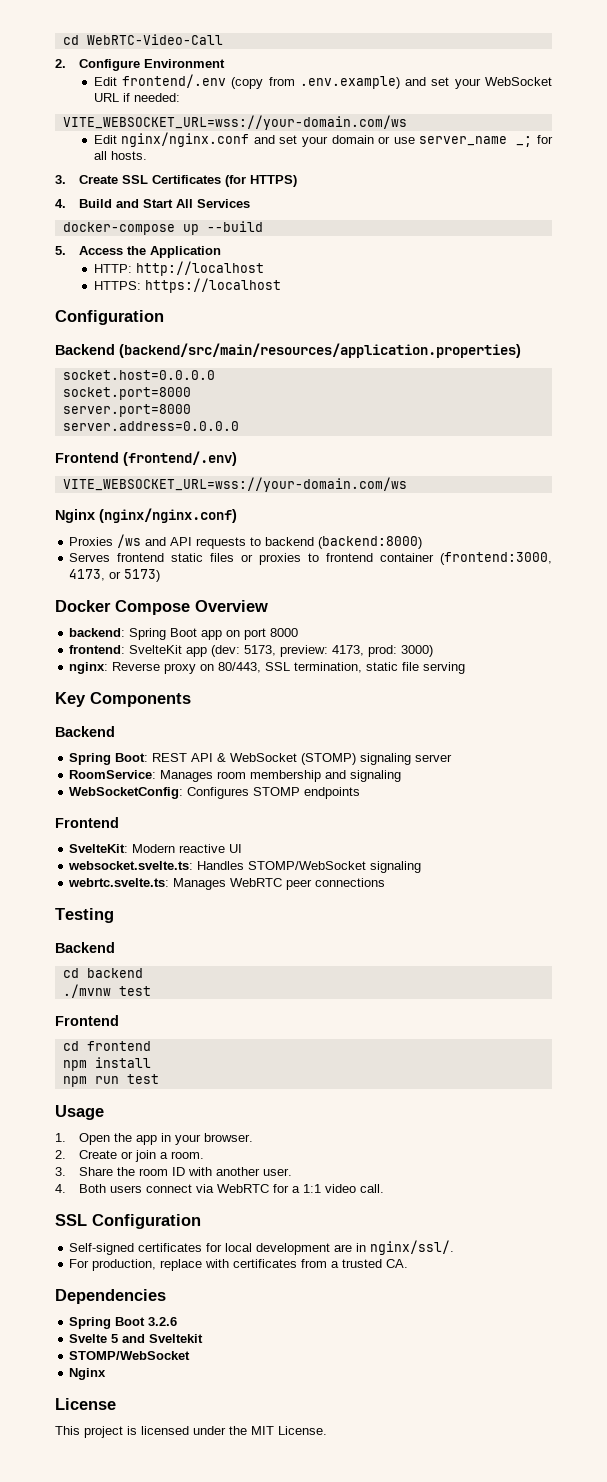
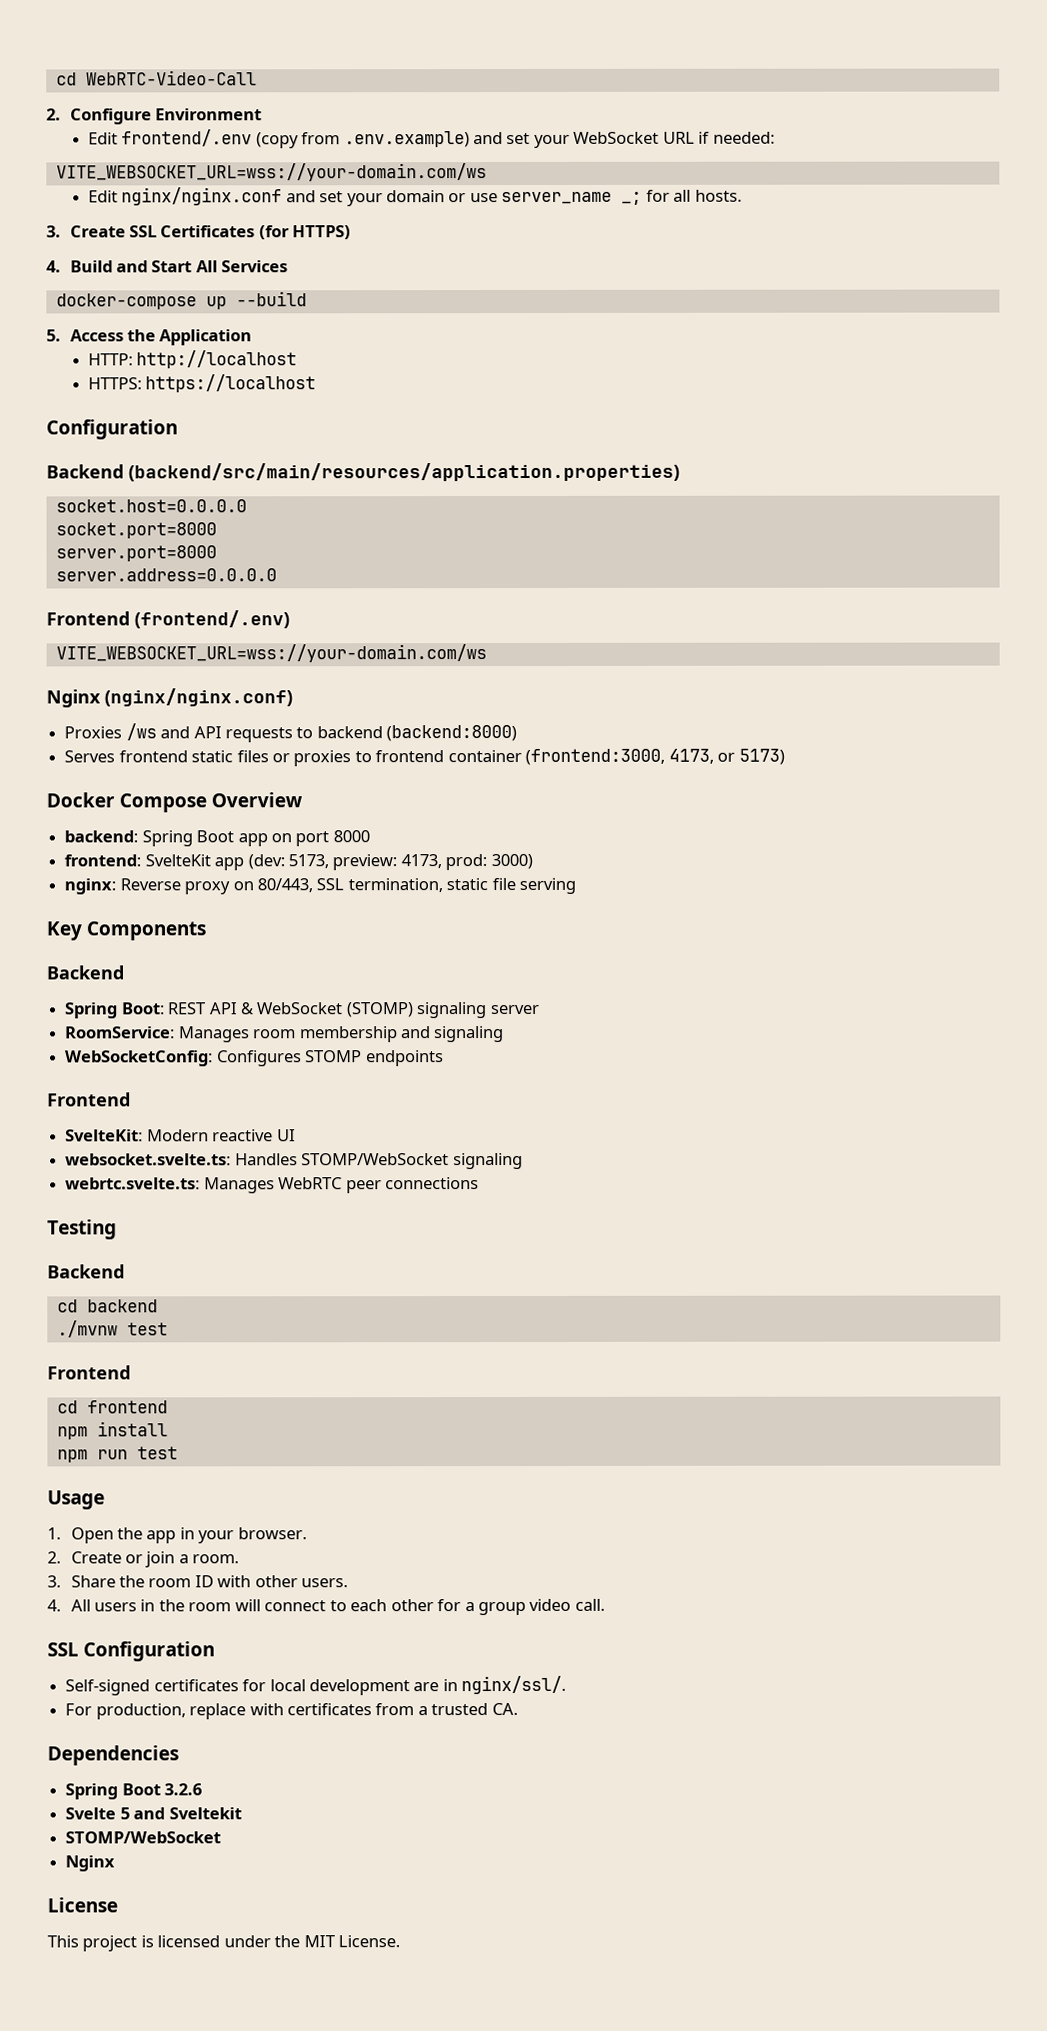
- 3. Share the room ID with another user.
- 4. Both users connect via WebRTC for a 1:1 video call.
+ 3. Share the room ID with other users.
+ 4. All users in the room will connect to each other for a group video call.

